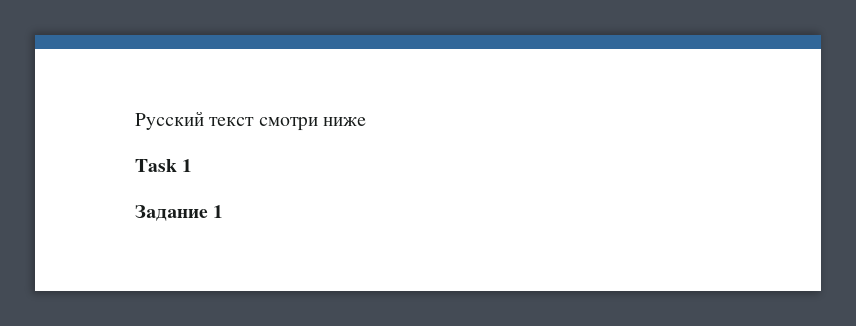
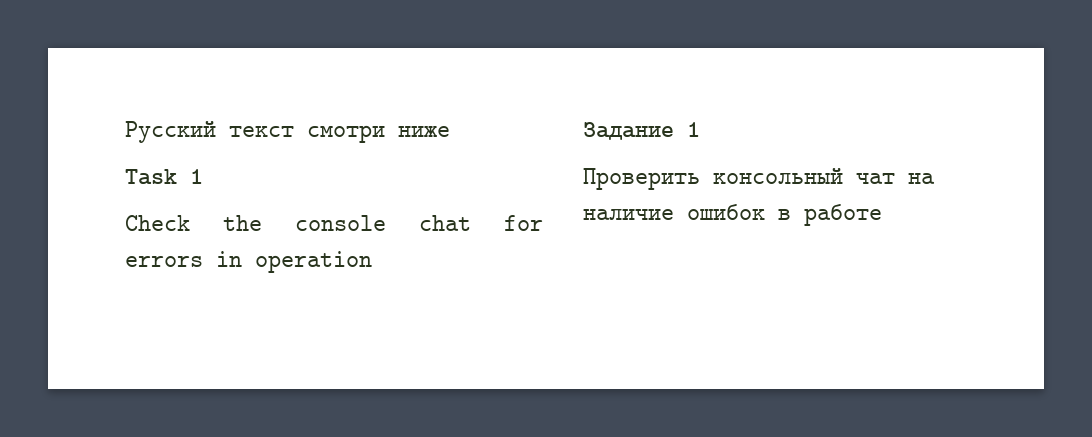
+ Check the console chat for errors in operation
  Задание 1
+ Проверить консольный чат на наличие ошибок в работе

